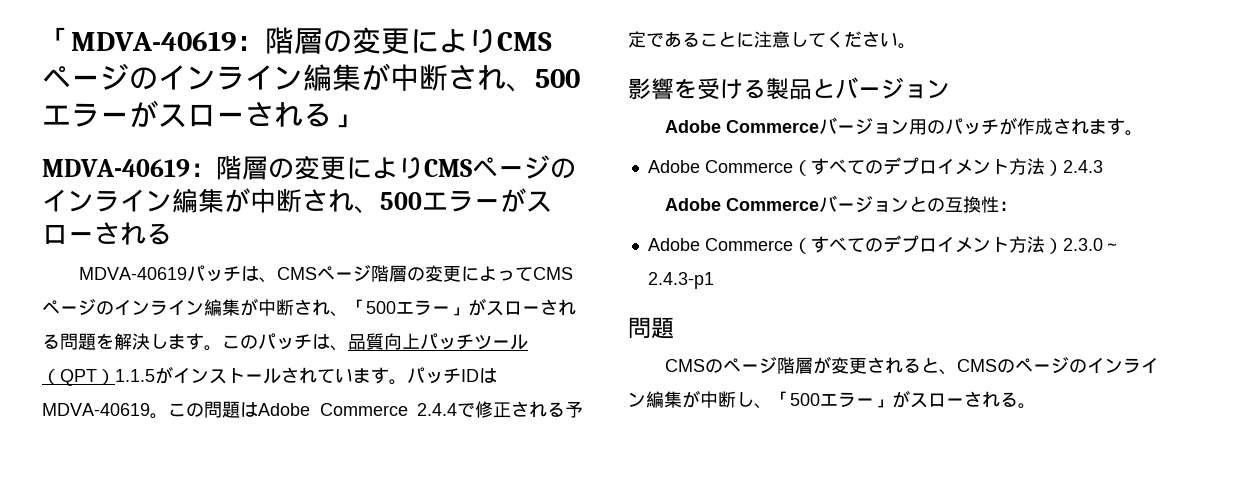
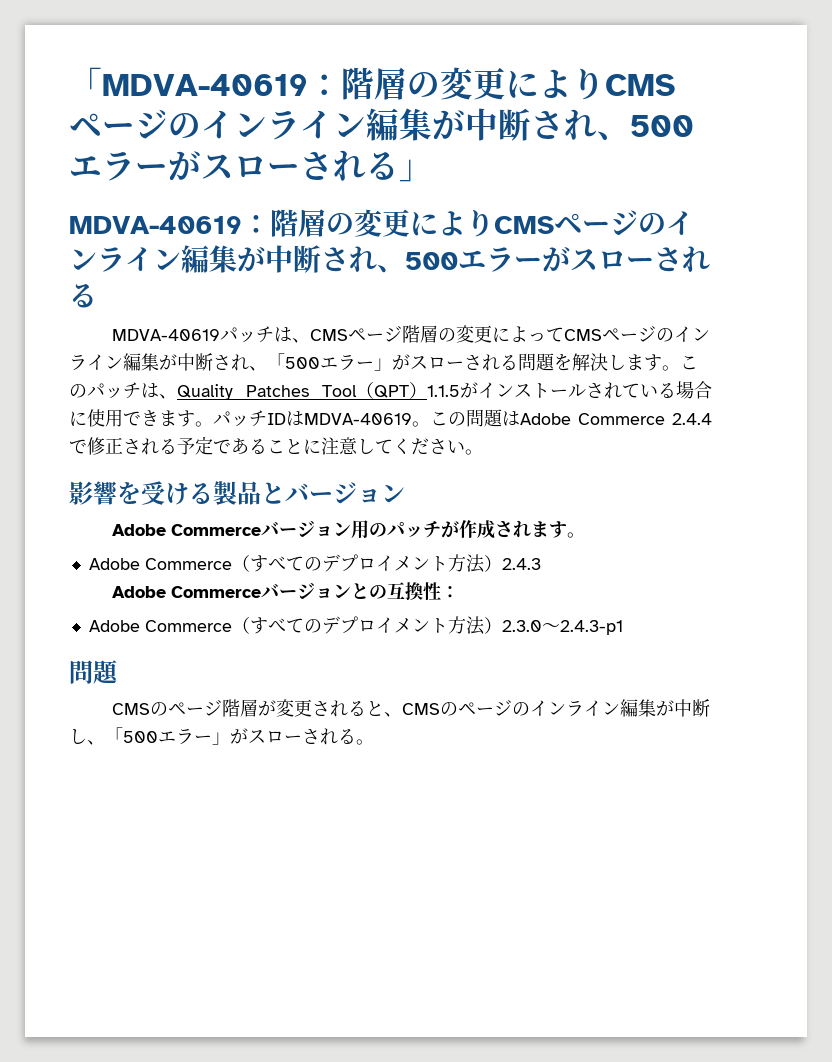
- このパッチは、品質向上パッチツール（QPT）1.1.5がインストールされています。
+ このパッチは、Quality Patches Tool（QPT）1.1.5がインストールされている場合に使用できます。

